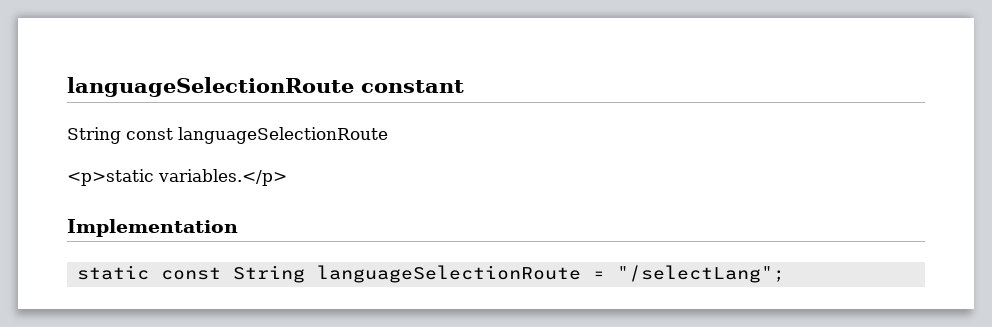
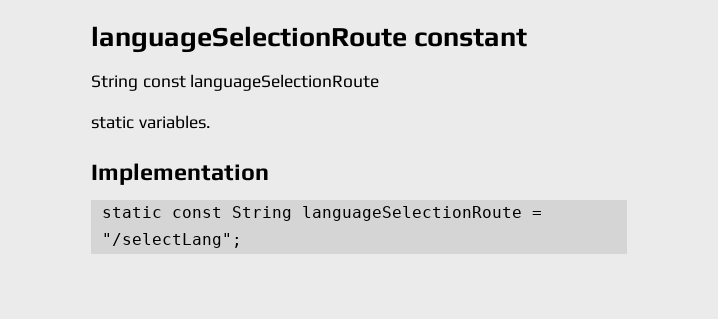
- <p>static variables.</p>
+ static variables.

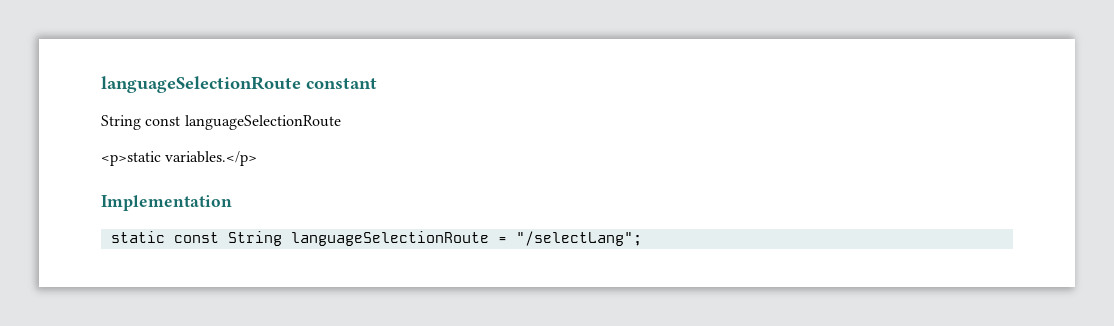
- static variables.
+ <p>static variables.</p>

